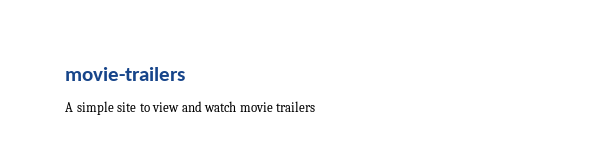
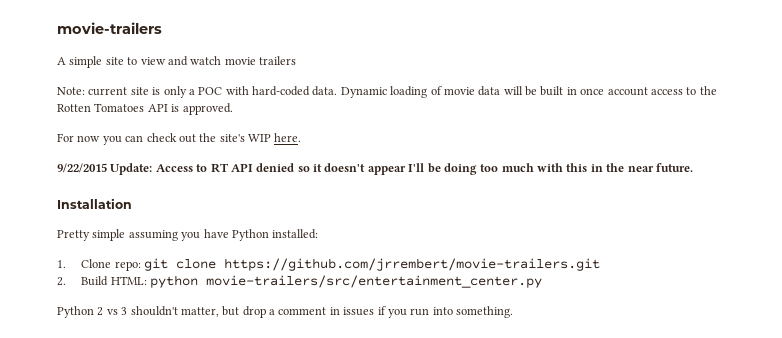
+ Note: current site is only a POC with hard-coded data. Dynamic loading of movie data will be built in once account access to the Rotten Tomatoes API is approved.
+ For now you can check out the site's WIP here.
+ 9/22/2015 Update: Access to RT API denied so it doesn't appear I'll be doing too much with this in the near future.
+ Installation
+ Pretty simple assuming you have Python installed:
+ 1. Clone repo: git clone https://github.com/jrrembert/movie-trailers.git
+ 2. Build HTML: python movie-trailers/src/entertainment_center.py
+ Python 2 vs 3 shouldn't matter, but drop a comment in issues if you run into something.

